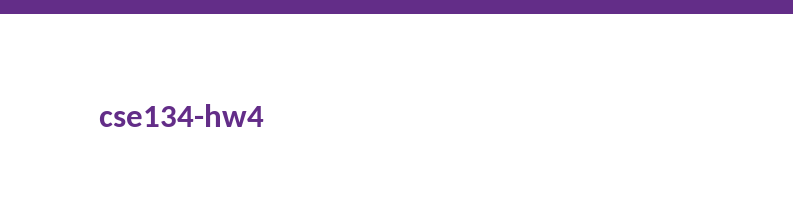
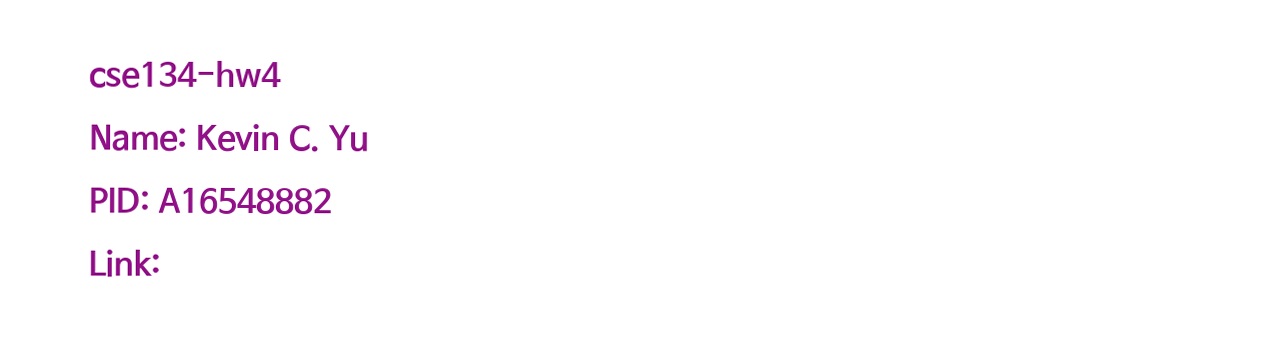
+ Name: Kevin C. Yu
+ PID: A16548882
+ Link:

